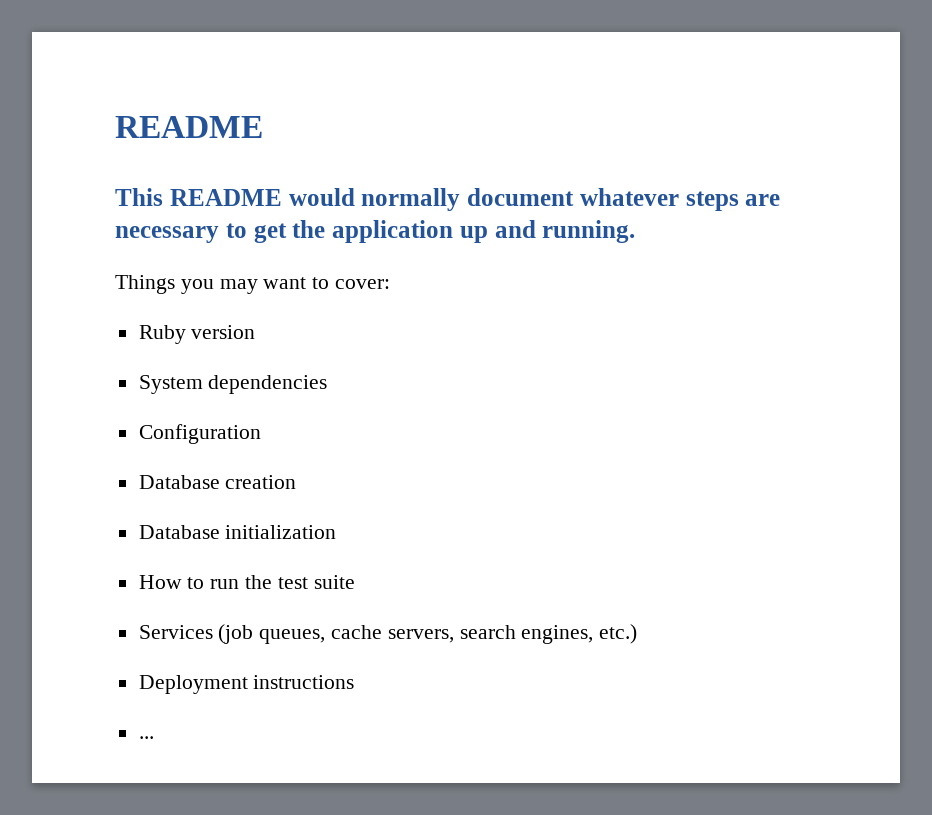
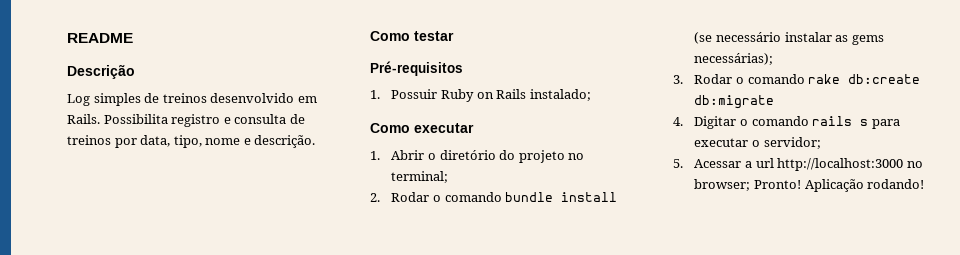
- This README would normally document whatever steps are necessary to get the application up and running.
- Things you may want to cover:
- Ruby version
- System dependencies
- Configuration
- Database creation
- Database initialization
- How to run the test suite
- Services (job queues, cache servers, search engines, etc.)
- Deployment instructions
- ...
+ Descrição
+ Log simples de treinos desenvolvido em Rails. Possibilita registro e consulta de treinos por data, tipo, nome e descrição.
+ Como testar
+ Pré-requisitos
+ 1. Possuir Ruby on Rails instalado;
+ Como executar
+ 1. Abrir o diretório do projeto no terminal;
+ 2. Rodar o comando bundle install (se necessário instalar as gems necessárias);
+ 3. Rodar o comando rake db:create db:migrate
+ 4. Digitar o comando rails s para executar o servidor;
+ 5. Acessar a url http://localhost:3000 no browser; Pronto! Aplicação rodando!

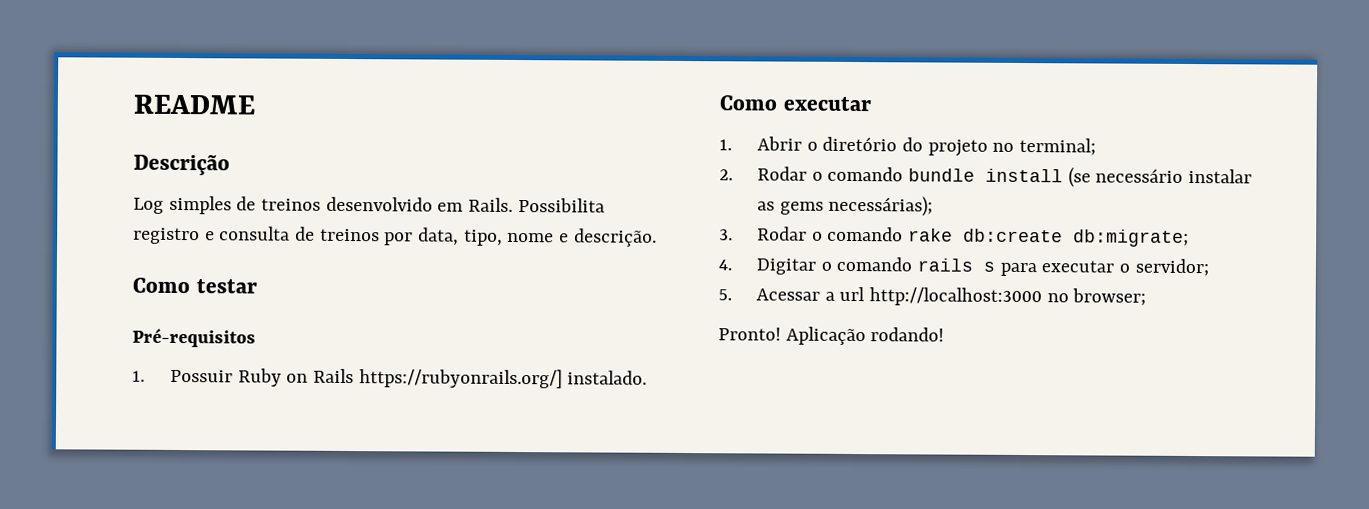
- 1. Possuir Ruby on Rails instalado;
+ 1. Possuir Ruby on Rails https://rubyonrails.org/] instalado.
- 3. Rodar o comando rake db:create db:migrate
+ 3. Rodar o comando rake db:create db:migrate;
- 5. Acessar a url http://localhost:3000 no browser; Pronto!
+ 5. Acessar a url http://localhost:3000 no browser;
+ Pronto!

